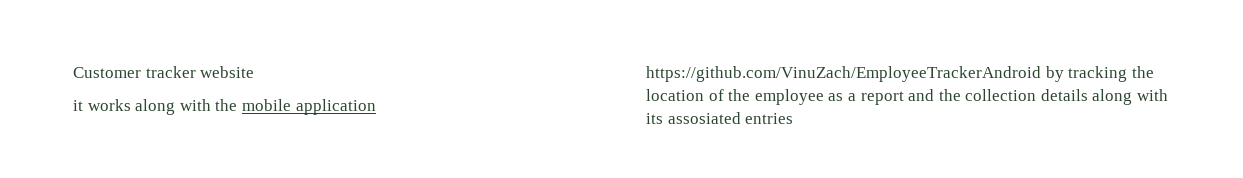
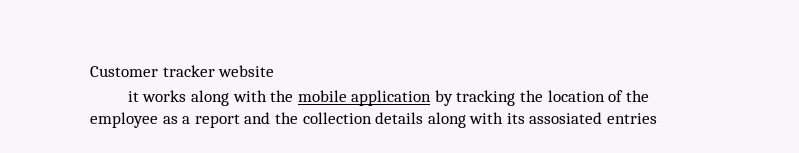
- it works along with the mobile application https://github.com/VinuZach/EmployeeTrackerAndroid by tracking the location of the employee as a report and the collection details along with its assosiated entries
+ it works along with the mobile application by tracking the location of the employee as a report and the collection details along with its assosiated entries

